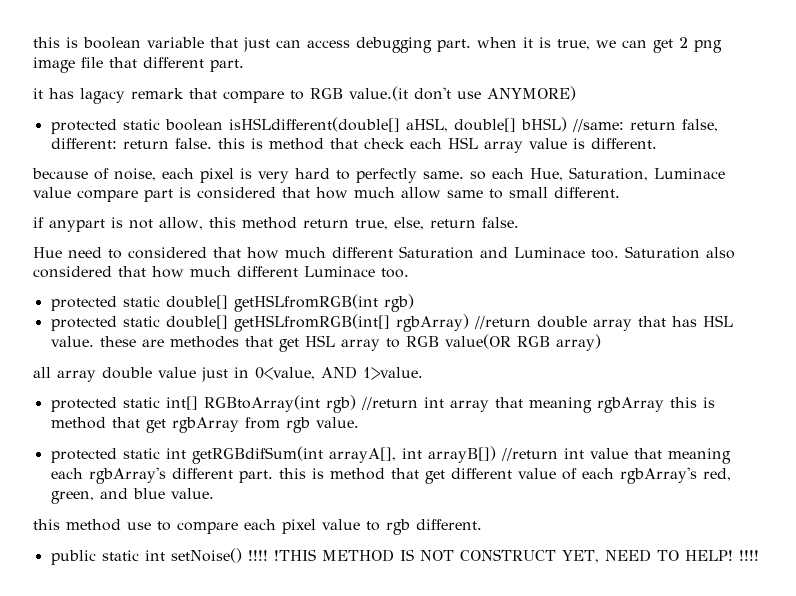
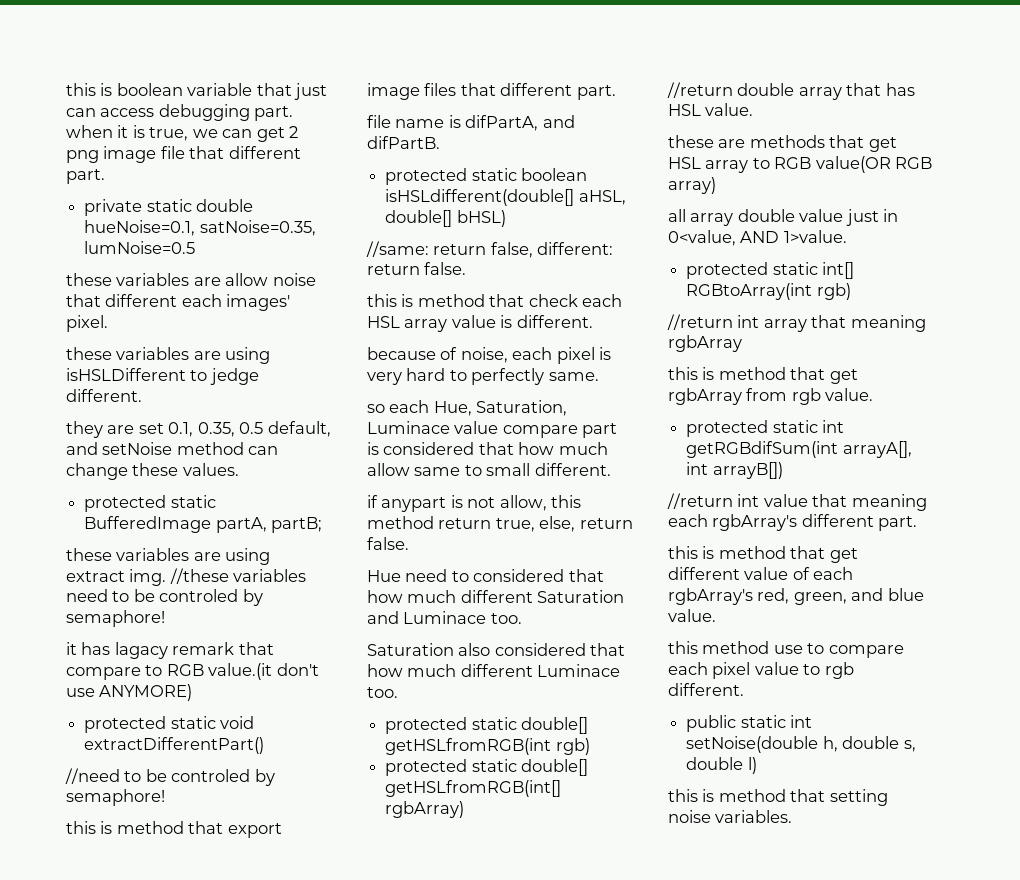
+ private static double hueNoise=0.1, satNoise=0.35, lumNoise=0.5
+ these variables are allow noise that different each images' pixel.
+ these variables are using isHSLDifferent to jedge different.
+ they are set 0.1, 0.35, 0.5 default, and setNoise method can change these values.
+ protected static BufferedImage partA, partB;
+ these variables are using extract img. //these variables need to be controled by semaphore!
+ protected static void extractDifferentPart()
+ //need to be controled by semaphore!
+ this is method that export image files that different part.
+ file name is difPartA, and difPartB.
- protected static boolean isHSLdifferent(double[] aHSL, double[] bHSL) //same: return false, different: return false. this is method that check each HSL array value is different.
+ protected static boolean isHSLdifferent(double[] aHSL, double[] bHSL)
+ //same: return false, different: return false.
+ this is method that check each HSL array value is different.
- because of noise, each pixel is very hard to perfectly same. so each Hue, Saturation, Luminace value compare part is considered that how much allow same to small different.
+ because of noise, each pixel is very hard to perfectly same.
+ so each Hue, Saturation, Luminace value compare part is considered that how much allow same to small different.
- Hue need to considered that how much different Saturation and Luminace too. Saturation also considered that how much different Luminace too.
+ Hue need to considered that how much different Saturation and Luminace too.
+ Saturation also considered that how much different Luminace too.
- protected static double[] getHSLfromRGB(int[] rgbArray) //return double array that has HSL value. these are methodes that get HSL array to RGB value(OR RGB array)
+ protected static double[] getHSLfromRGB(int[] rgbArray)
+ //return double array that has HSL value.
+ these are methods that get HSL array to RGB value(OR RGB array)
- protected static int[] RGBtoArray(int rgb) //return int array that meaning rgbArray this is method that get rgbArray from rgb value.
+ protected static int[] RGBtoArray(int rgb)
+ //return int array that meaning rgbArray
+ this is method that get rgbArray from rgb value.
- protected static int getRGBdifSum(int arrayA[], int arrayB[]) //return int value that meaning each rgbArray's different part. this is method that get different value of each rgbArray's red, green, and blue value.
+ protected static int getRGBdifSum(int arrayA[], int arrayB[])
+ //return int value that meaning each rgbArray's different part.
+ this is method that get different value of each rgbArray's red, green, and blue value.
- public static int setNoise() !!!! !THIS METHOD IS NOT CONSTRUCT YET, NEED TO HELP! !!!!
+ public static int setNoise(double h, double s, double l)
+ this is method that setting noise variables.

